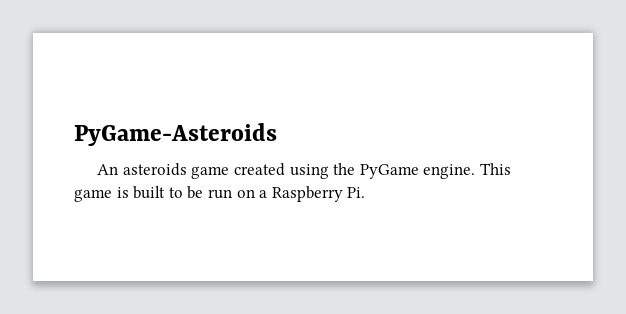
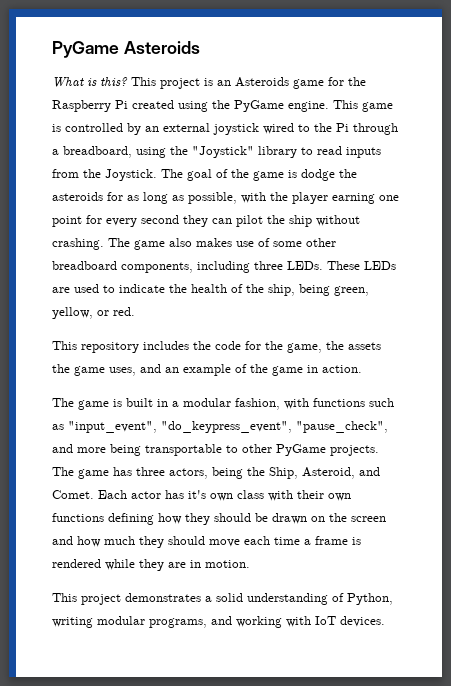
- PyGame-Asteroids
- An asteroids game created using the PyGame engine.
+ PyGame Asteroids
+ What is this? This project is an Asteroids game for the Raspberry Pi created using the PyGame engine.
- This game is built to be run on a Raspberry Pi.
+ This game is controlled by an external joystick wired to the Pi through a breadboard, using the "Joystick" library to read inputs from the Joystick. The goal of the game is dodge the asteroids for as long as possible, with the player earning one point for every second they can pilot the ship without crashing. The game also makes use of some other breadboard components, including three LEDs. These LEDs are used to indicate the health of the ship, being green, yellow, or red.
+ This repository includes the code for the game, the assets the game uses, and an example of the game in action.
+ The game is built in a modular fashion, with functions such as "input_event", "do_keypress_event", "pause_check", and more being transportable to other PyGame projects. The game has three actors, being the Ship, Asteroid, and Comet. Each actor has it's own class with their own functions defining how they should be drawn on the screen and how much they should move each time a frame is rendered while they are in motion.
+ This project demonstrates a solid understanding of Python, writing modular programs, and working with IoT devices.

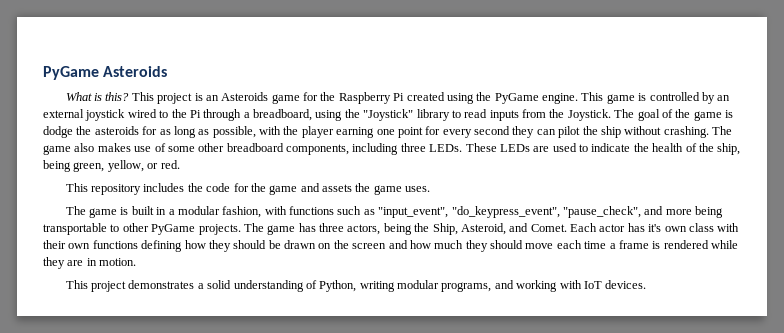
- This repository includes the code for the game, the assets the game uses, and an example of the game in action.
+ This repository includes the code for the game and assets the game uses.

